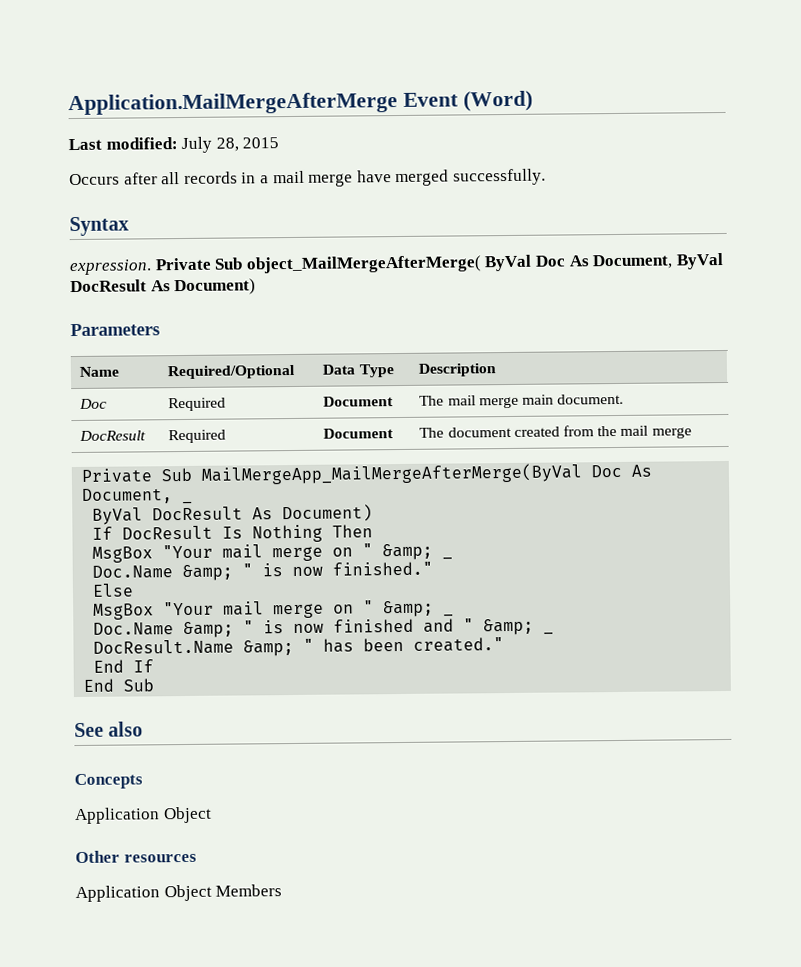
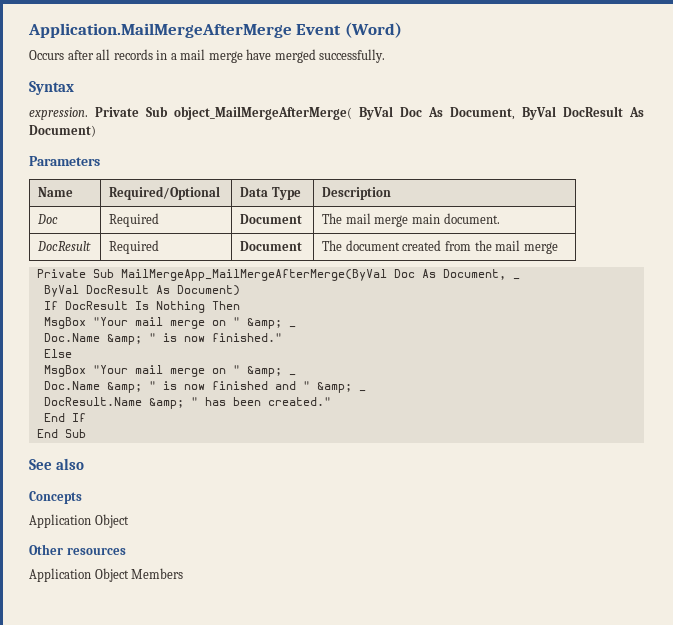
- Last modified: July 28, 2015

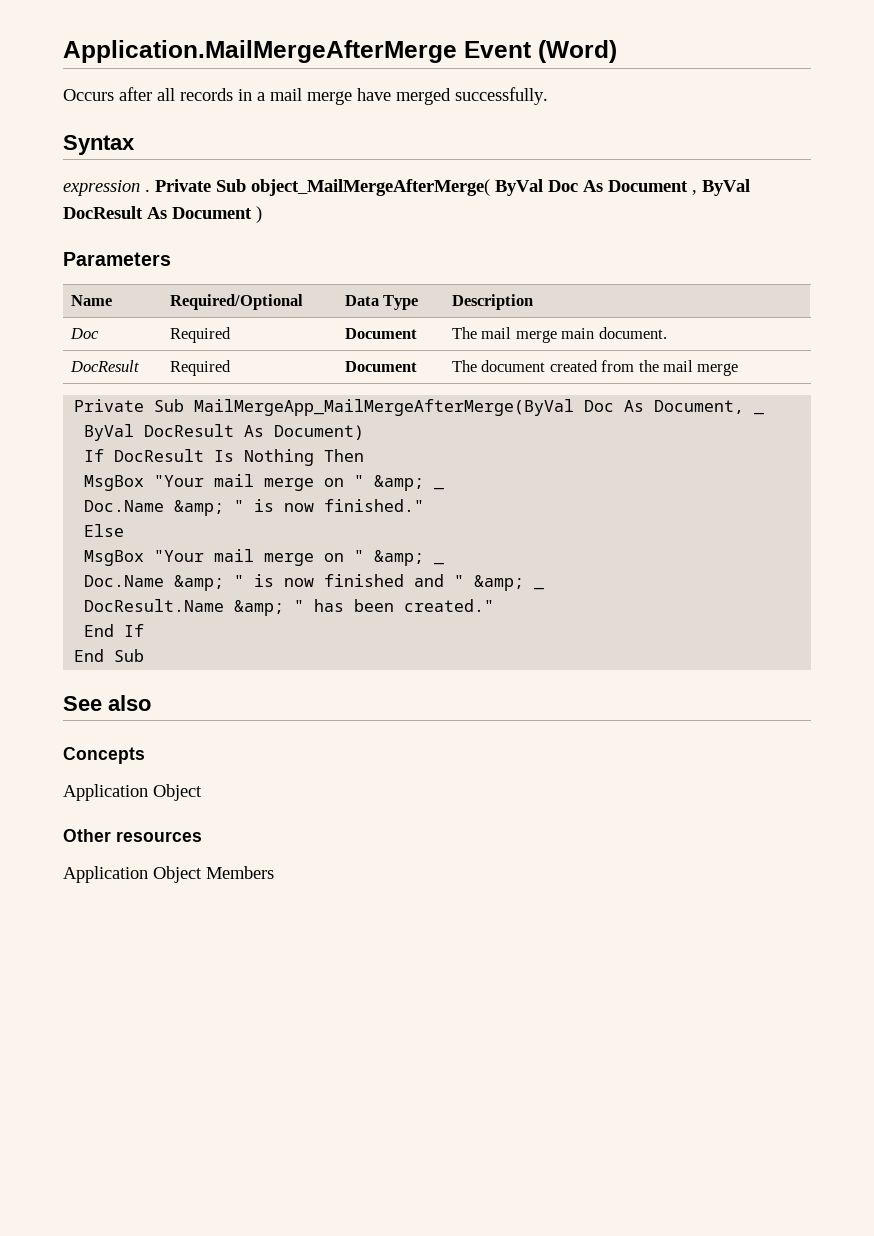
- expression.
+ expression .
- Private Sub object_MailMergeAfterMerge( ByVal Doc As Document, ByVal DocResult As Document)
+ Private Sub object_MailMergeAfterMerge( ByVal Doc As Document , ByVal DocResult As Document )

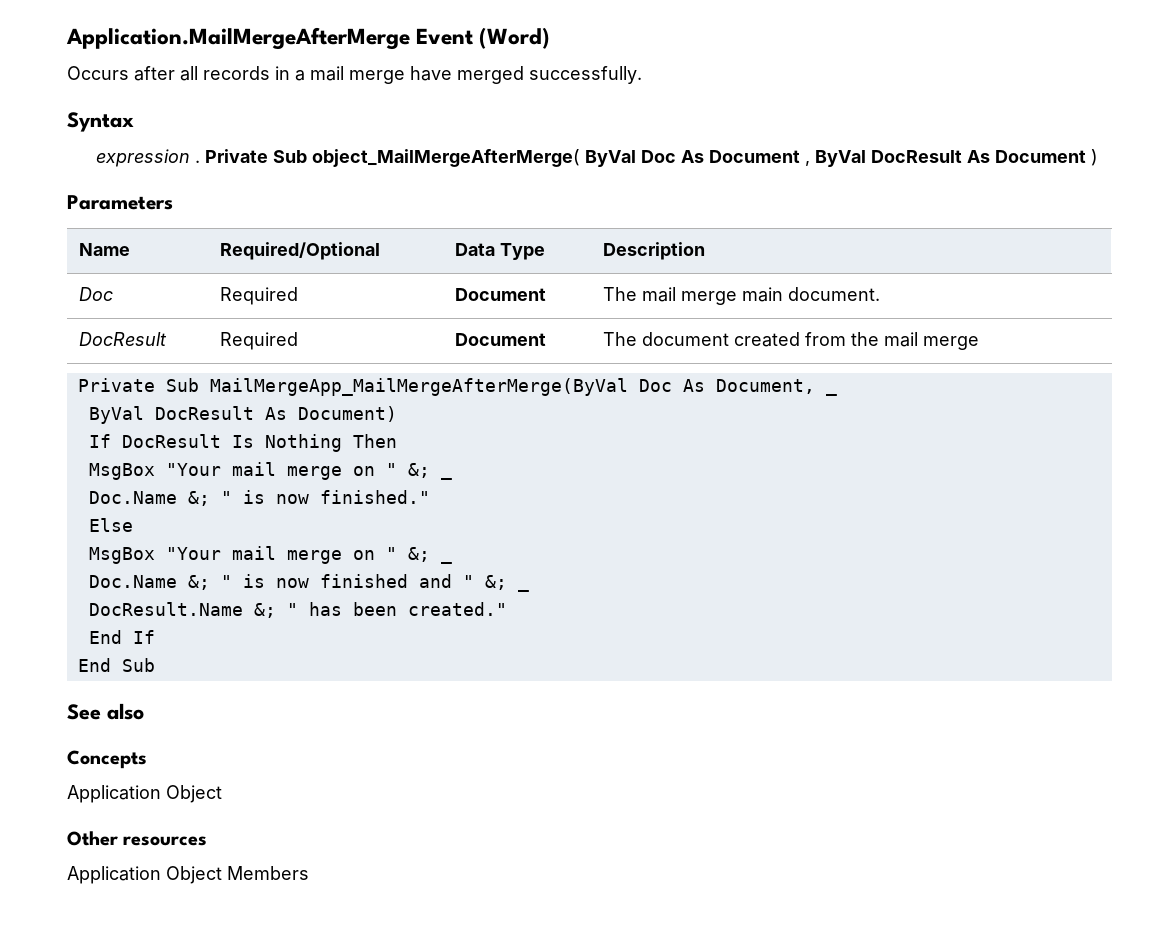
  If DocResult Is Nothing Then
- MsgBox "Your mail merge on " &amp; _
- Doc.Name &amp; " is now finished."
+ MsgBox "Your mail merge on " &; _
+ Doc.Name &; " is now finished."
  Else
- MsgBox "Your mail merge on " &amp; _
- Doc.Name &amp; " is now finished and " &amp; _
+ MsgBox "Your mail merge on " &; _
+ Doc.Name &; " is now finished and " &; _
- DocResult.Name &amp; " has been created."
+ DocResult.Name &; " has been created."

